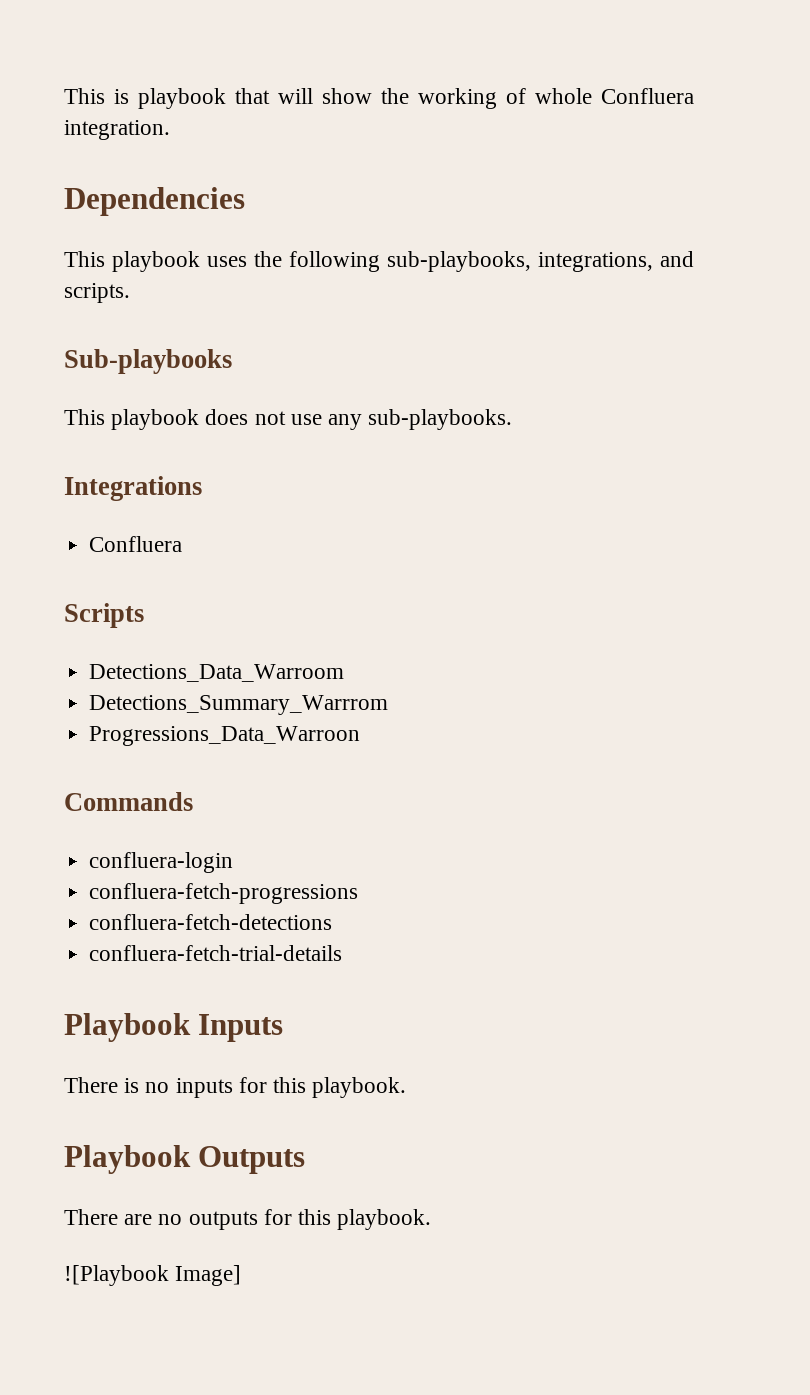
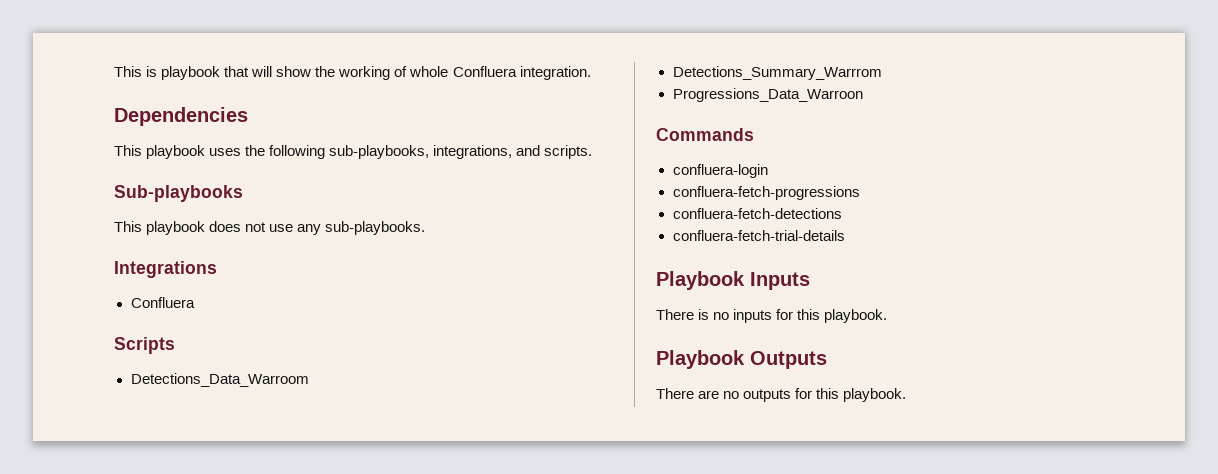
- ![Playbook Image]

